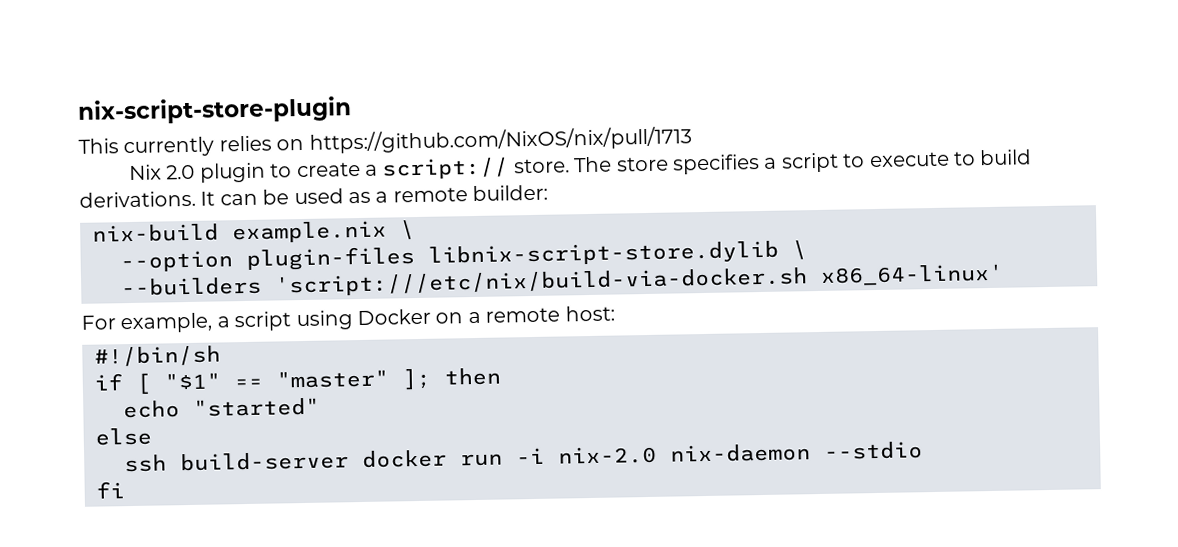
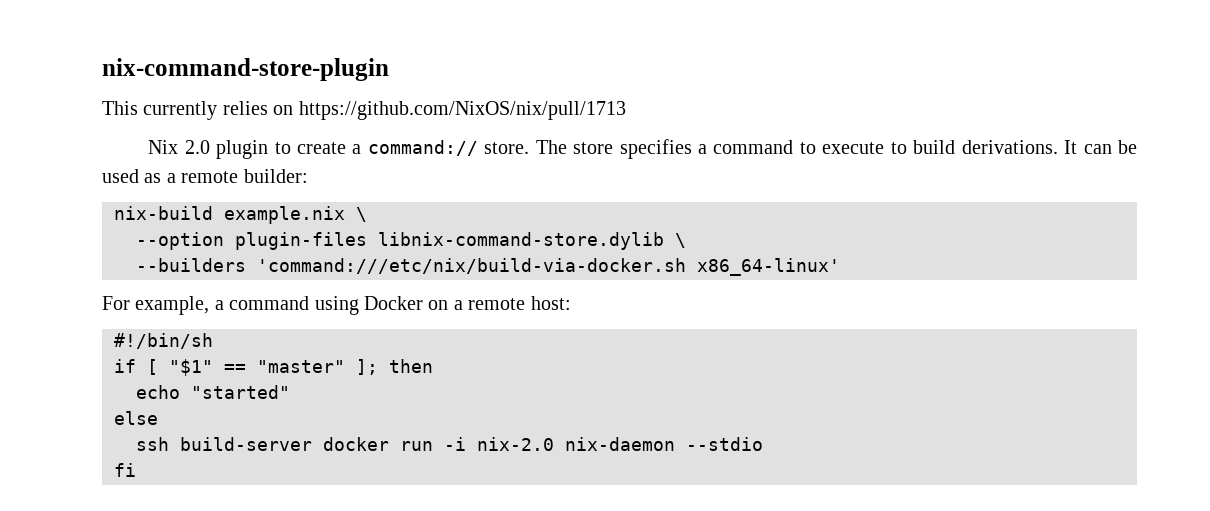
- nix-script-store-plugin
+ nix-command-store-plugin
- Nix 2.0 plugin to create a script:// store.
+ Nix 2.0 plugin to create a command:// store.
- The store specifies a script to execute to build derivations.
+ The store specifies a command to execute to build derivations.
- --option plugin-files libnix-script-store.dylib \
+ --option plugin-files libnix-command-store.dylib \
- --builders 'script:///etc/nix/build-via-docker.sh x86_64-linux'
+ --builders 'command:///etc/nix/build-via-docker.sh x86_64-linux'
- For example, a script using Docker on a remote host:
+ For example, a command using Docker on a remote host:

